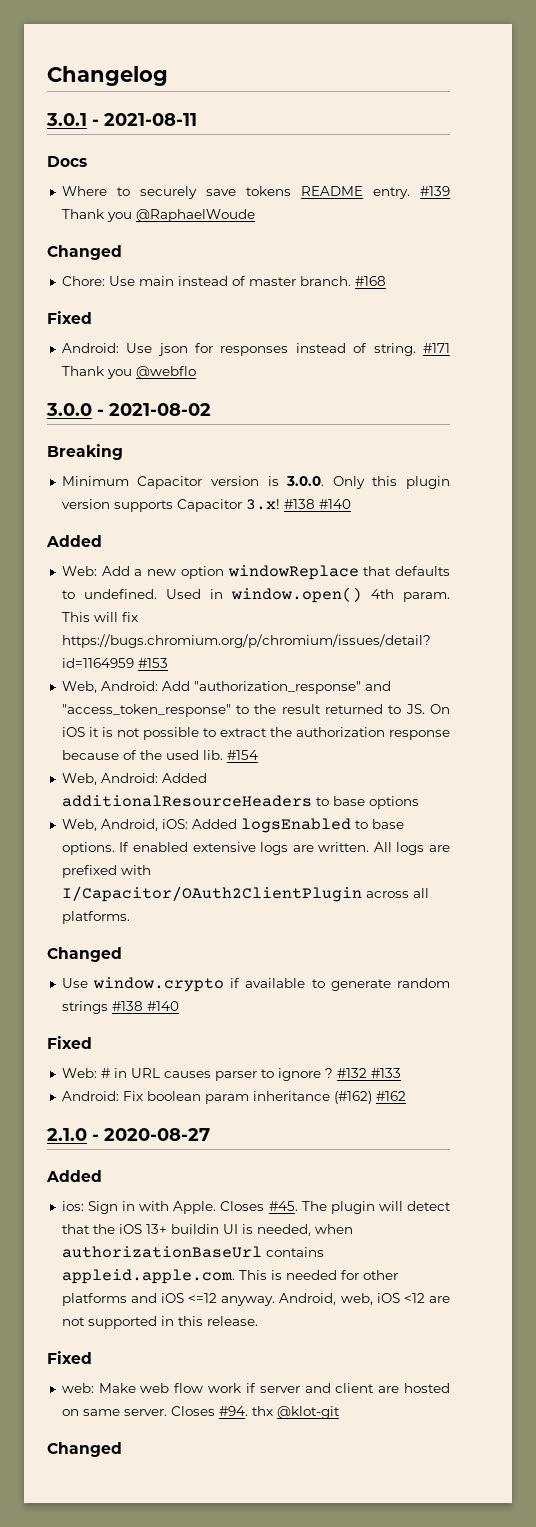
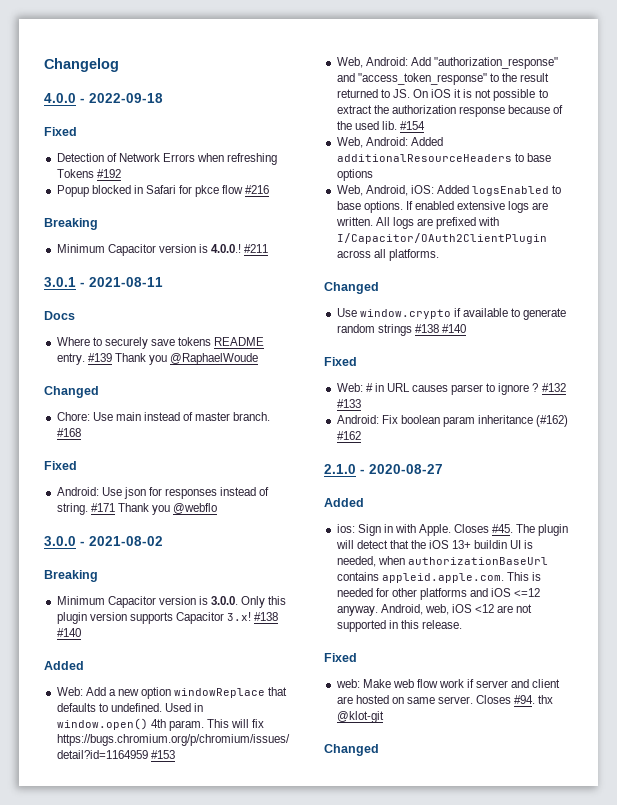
+ 4.0.0 - 2022-09-18
+ Fixed
+ Detection of Network Errors when refreshing Tokens #192
+ Popup blocked in Safari for pkce flow #216
+ Breaking
+ Minimum Capacitor version is 4.0.0.! #211

